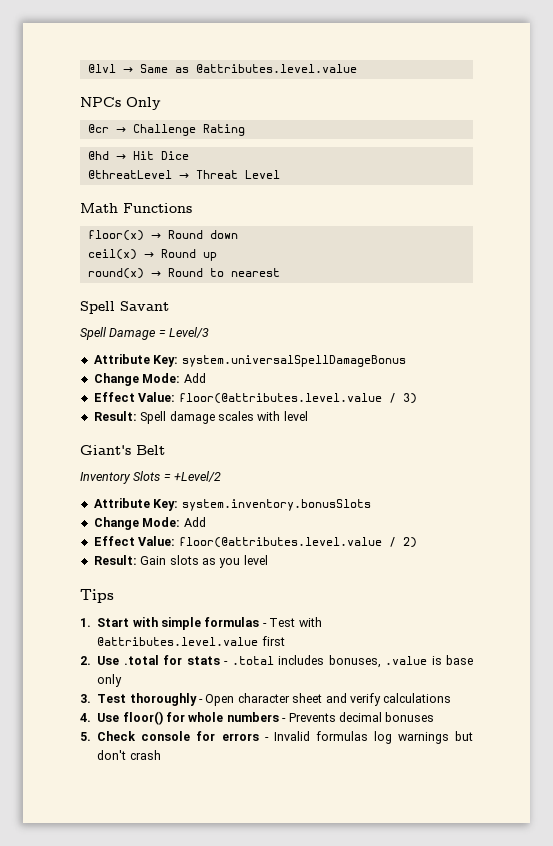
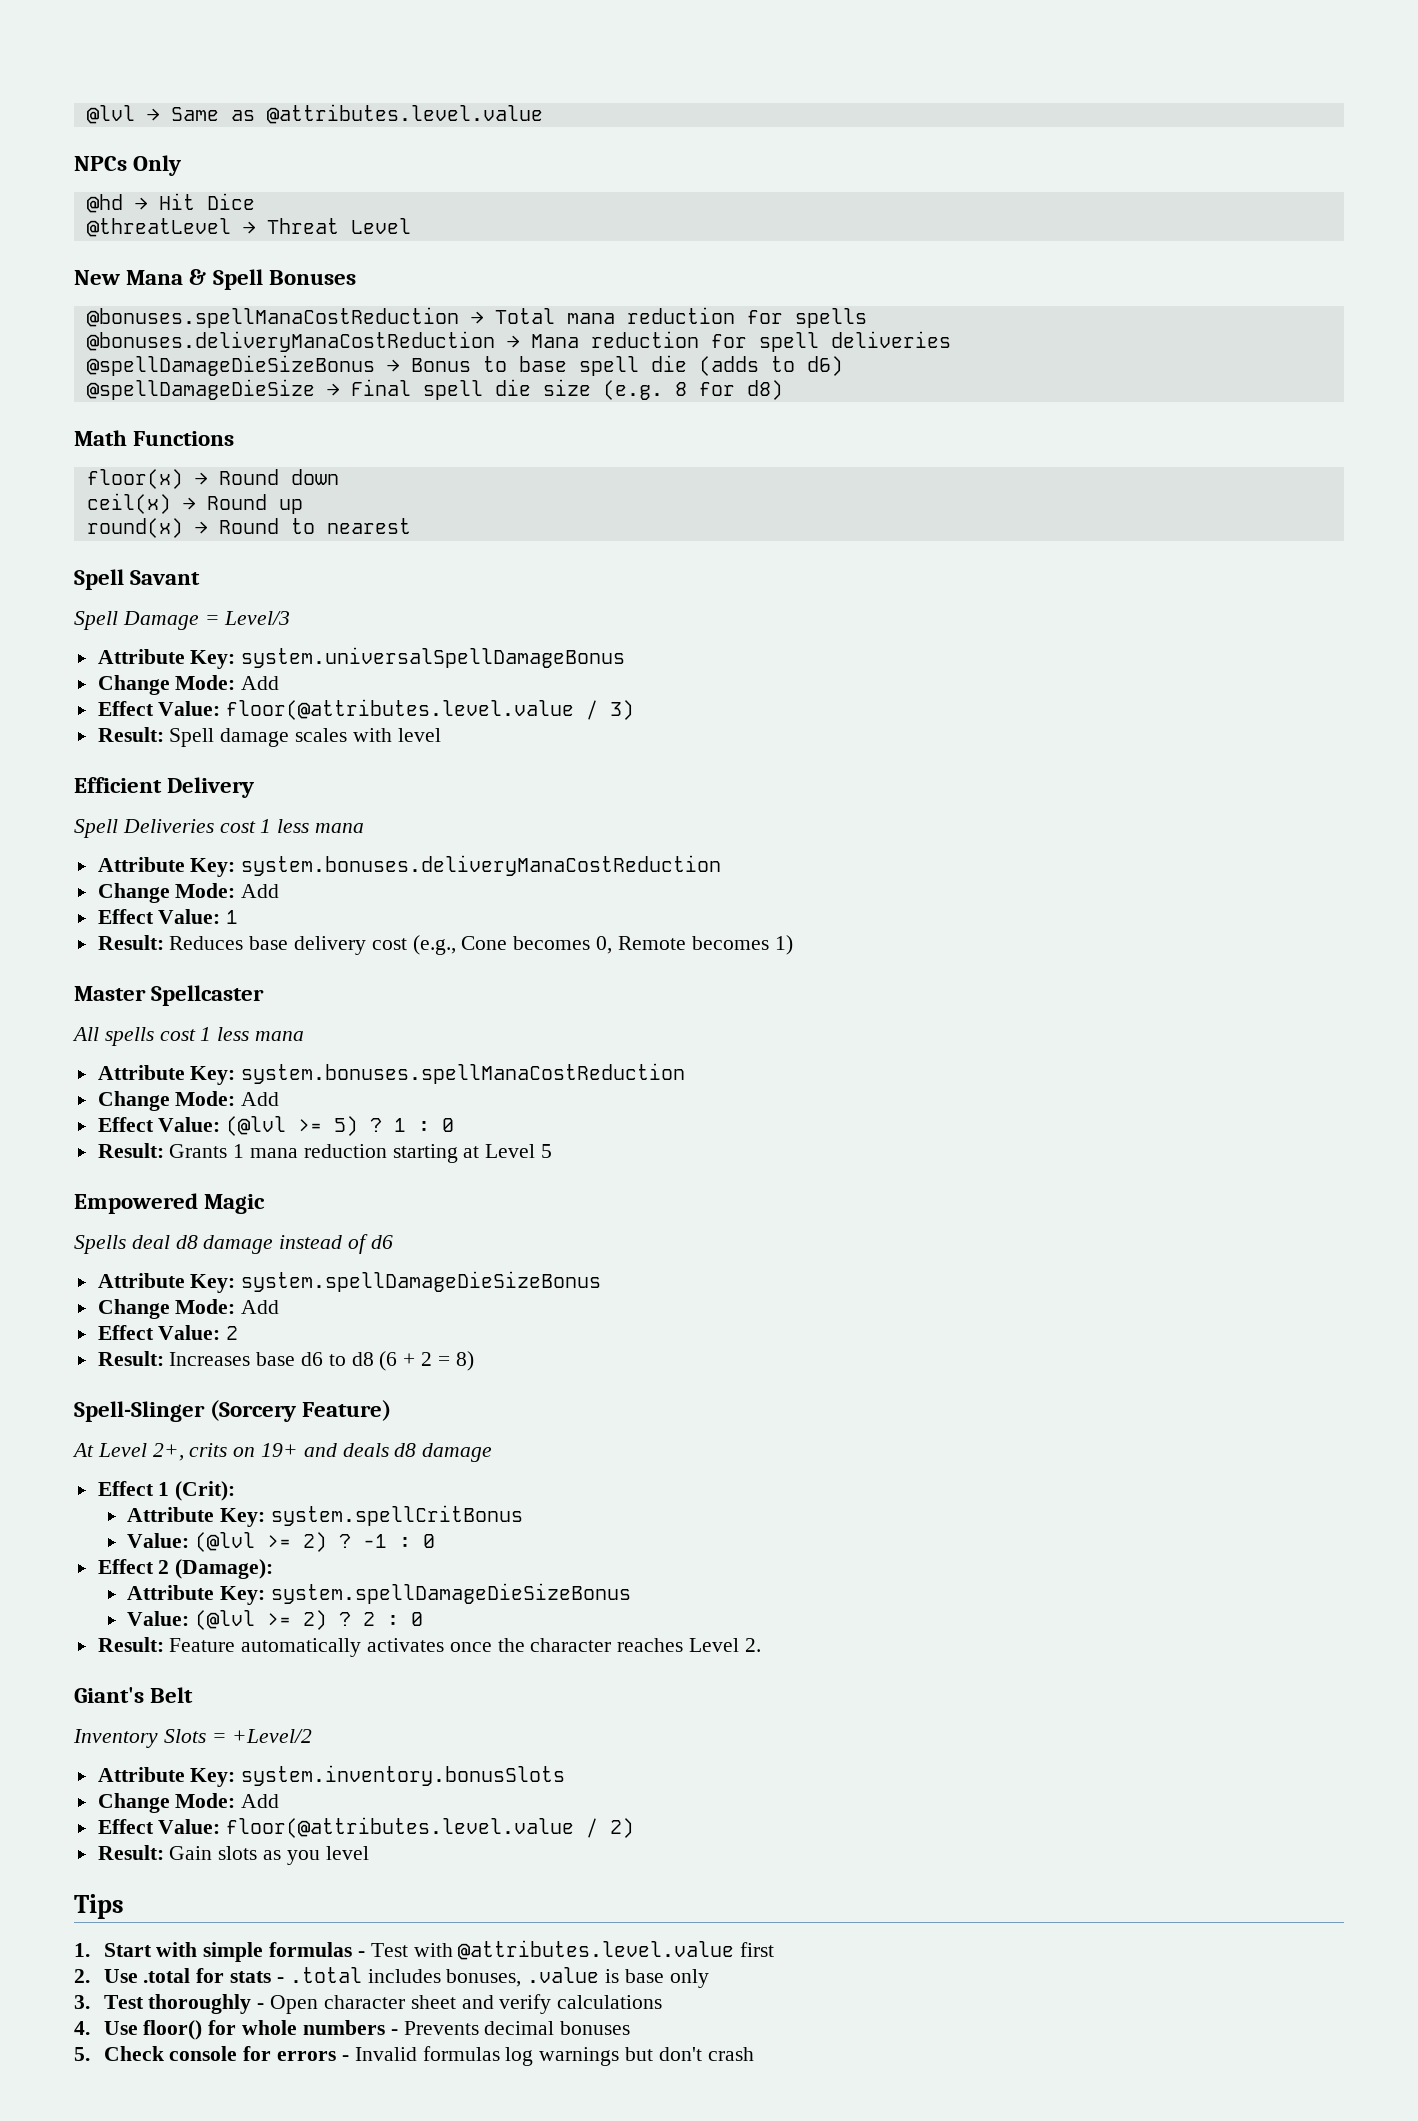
- @cr → Challenge Rating
+ New Mana & Spell Bonuses
+ @bonuses.spellManaCostReduction → Total mana reduction for spells
+ @bonuses.deliveryManaCostReduction → Mana reduction for spell deliveries
+ @spellDamageDieSizeBonus → Bonus to base spell die (adds to d6)
+ @spellDamageDieSize → Final spell die size (e.g. 8 for d8)
+ Efficient Delivery
+ Spell Deliveries cost 1 less mana
+ Attribute Key: system.bonuses.deliveryManaCostReduction
+ Change Mode: Add
+ Effect Value: 1
+ Result: Reduces base delivery cost (e.g., Cone becomes 0, Remote becomes 1)
+ Master Spellcaster
+ All spells cost 1 less mana
+ Attribute Key: system.bonuses.spellManaCostReduction
+ Change Mode: Add
+ Effect Value: (@lvl >= 5) ? 1 : 0
+ Result: Grants 1 mana reduction starting at Level 5
+ Empowered Magic
+ Spells deal d8 damage instead of d6
+ Attribute Key: system.spellDamageDieSizeBonus
+ Change Mode: Add
+ Effect Value: 2
+ Result: Increases base d6 to d8 (6 + 2 = 8)
+ Spell-Slinger (Sorcery Feature)
+ At Level 2+, crits on 19+ and deals d8 damage
+ Effect 1 (Crit):
+ Attribute Key: system.spellCritBonus
+ Value: (@lvl >= 2) ? -1 : 0
+ Effect 2 (Damage):
+ Attribute Key: system.spellDamageDieSizeBonus
+ Value: (@lvl >= 2) ? 2 : 0
+ Result: Feature automatically activates once the character reaches Level 2.

